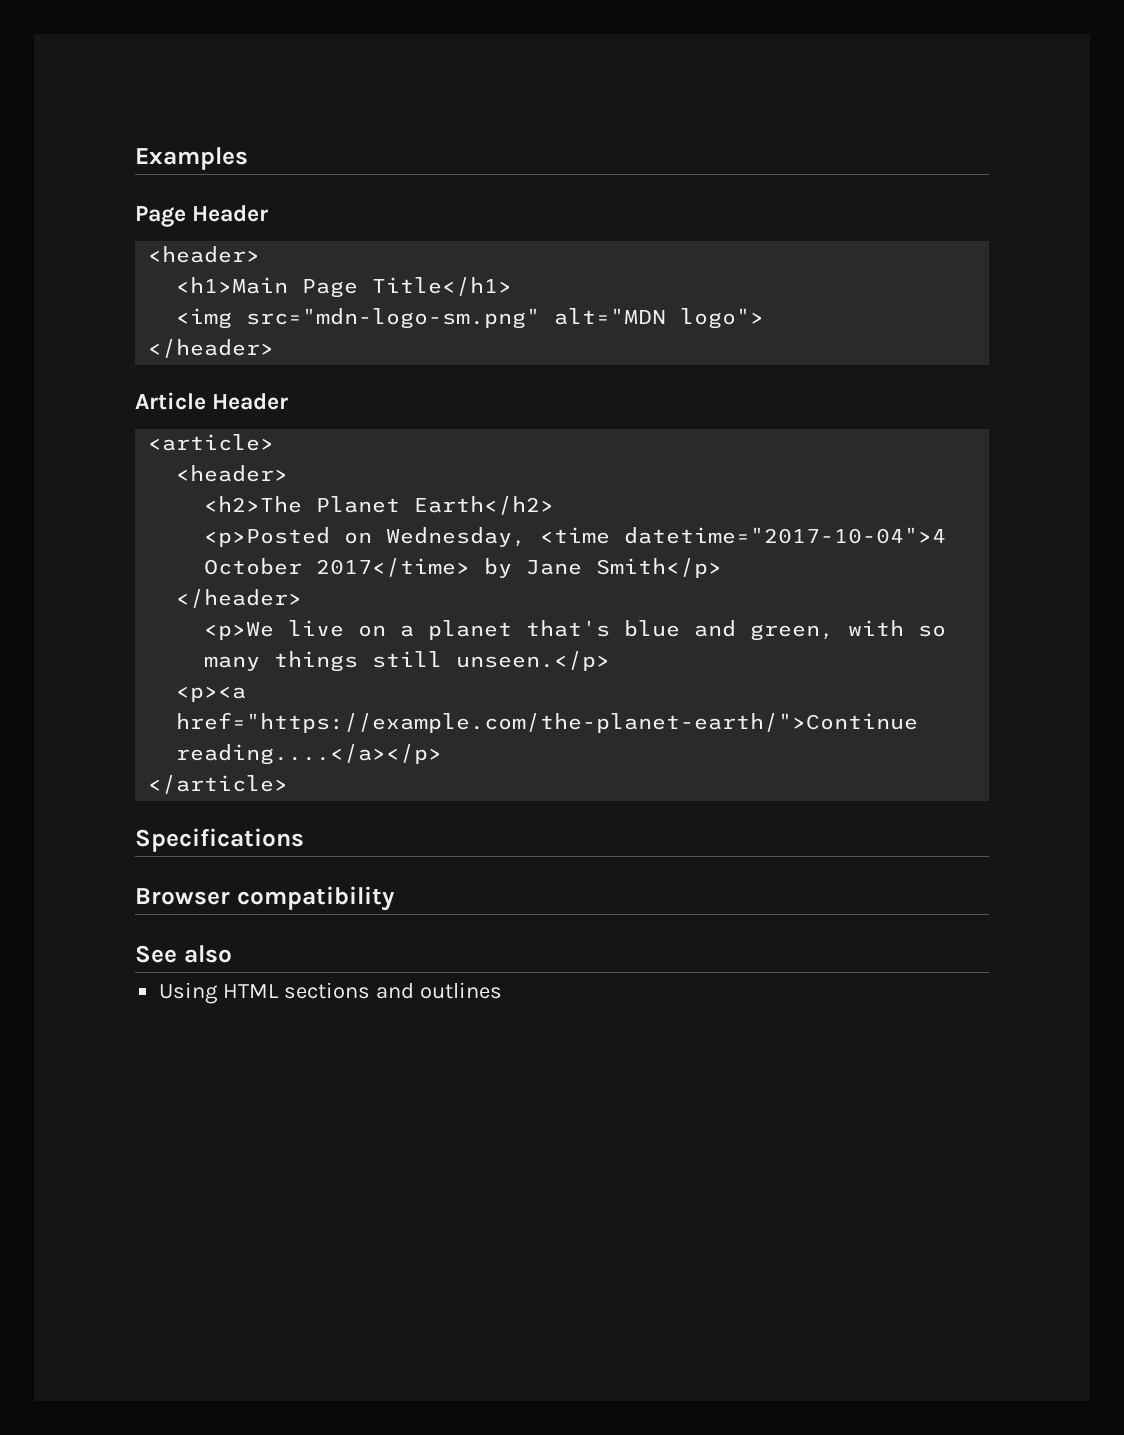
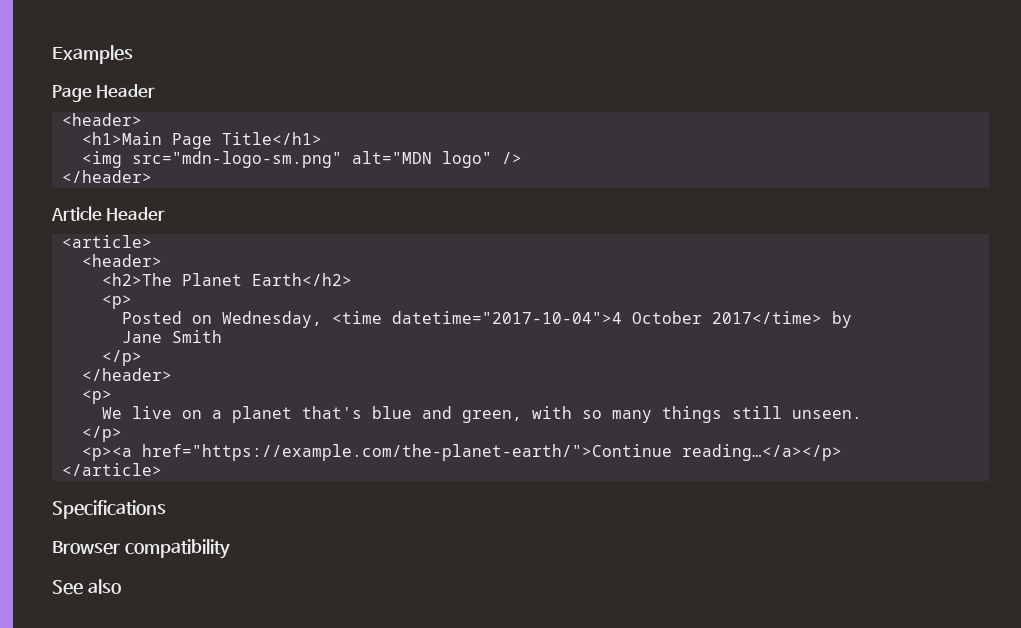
- <img src="mdn-logo-sm.png" alt="MDN logo">
+ <img src="mdn-logo-sm.png" alt="MDN logo" />
  <h2>The Planet Earth</h2>
- <p>Posted on Wednesday, <time datetime="2017-10-04">4 October 2017</time> by Jane Smith</p>
+ <p>
+ Posted on Wednesday, <time datetime="2017-10-04">4 October 2017</time> by
+ Jane Smith
+ </p>
  </header>
- <p>We live on a planet that's blue and green, with so many things still unseen.</p>
+ <p>
+ We live on a planet that's blue and green, with so many things still unseen.
+ </p>
- <p><a href="https://example.com/the-planet-earth/">Continue reading....</a></p>
+ <p><a href="https://example.com/the-planet-earth/">Continue reading…</a></p>
- Using HTML sections and outlines

